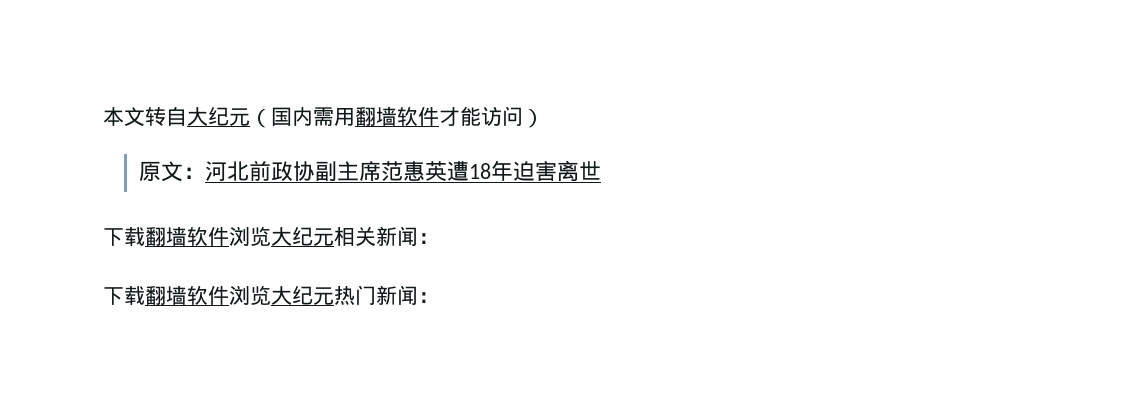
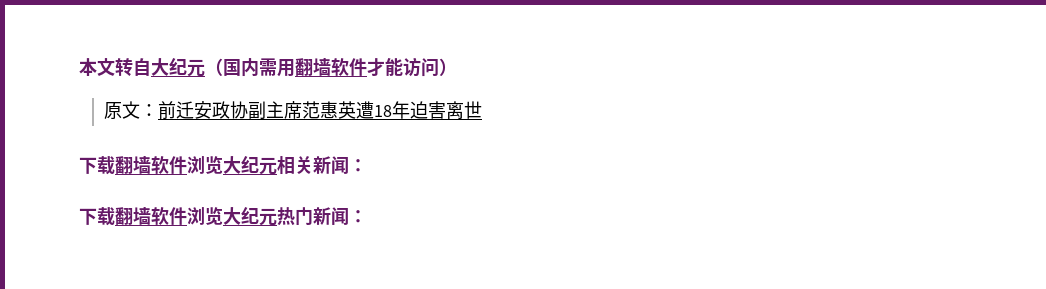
- 原文：河北前政协副主席范惠英遭18年迫害离世
+ 原文：前迁安政协副主席范惠英遭18年迫害离世

